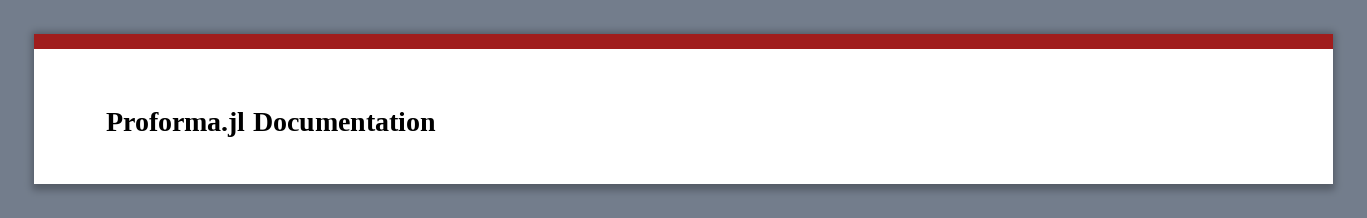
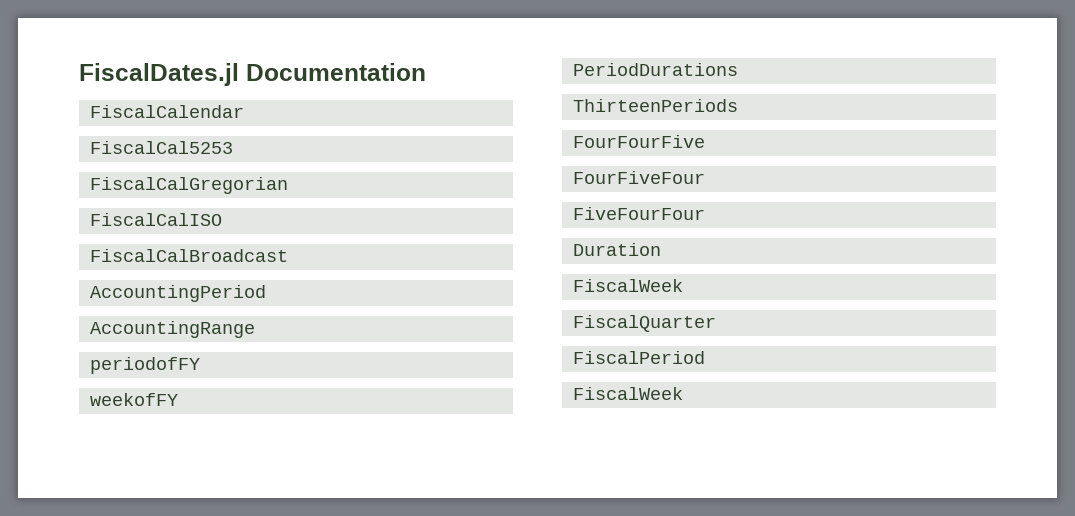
- Proforma.jl Documentation
+ FiscalDates.jl Documentation
+ FiscalCalendar
+ FiscalCal5253
+ FiscalCalGregorian
+ FiscalCalISO
+ FiscalCalBroadcast
+ AccountingPeriod
+ AccountingRange
+ periodofFY
+ weekofFY
+ PeriodDurations
+ ThirteenPeriods
+ FourFourFive
+ FourFiveFour
+ FiveFourFour
+ Duration
+ FiscalWeek
+ FiscalQuarter
+ FiscalPeriod
+ FiscalWeek

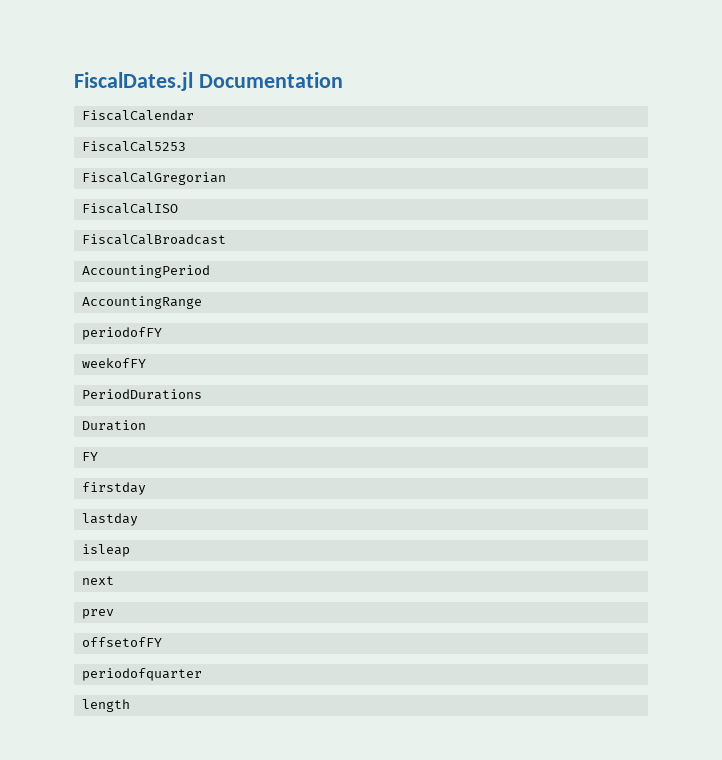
- ThirteenPeriods
- FourFourFive
- FourFiveFour
- FiveFourFour
  Duration
- FiscalWeek
- FiscalQuarter
- FiscalPeriod
- FiscalWeek
+ FY
+ firstday
+ lastday
+ isleap
+ next
+ prev
+ offsetofFY
+ periodofquarter
+ length

